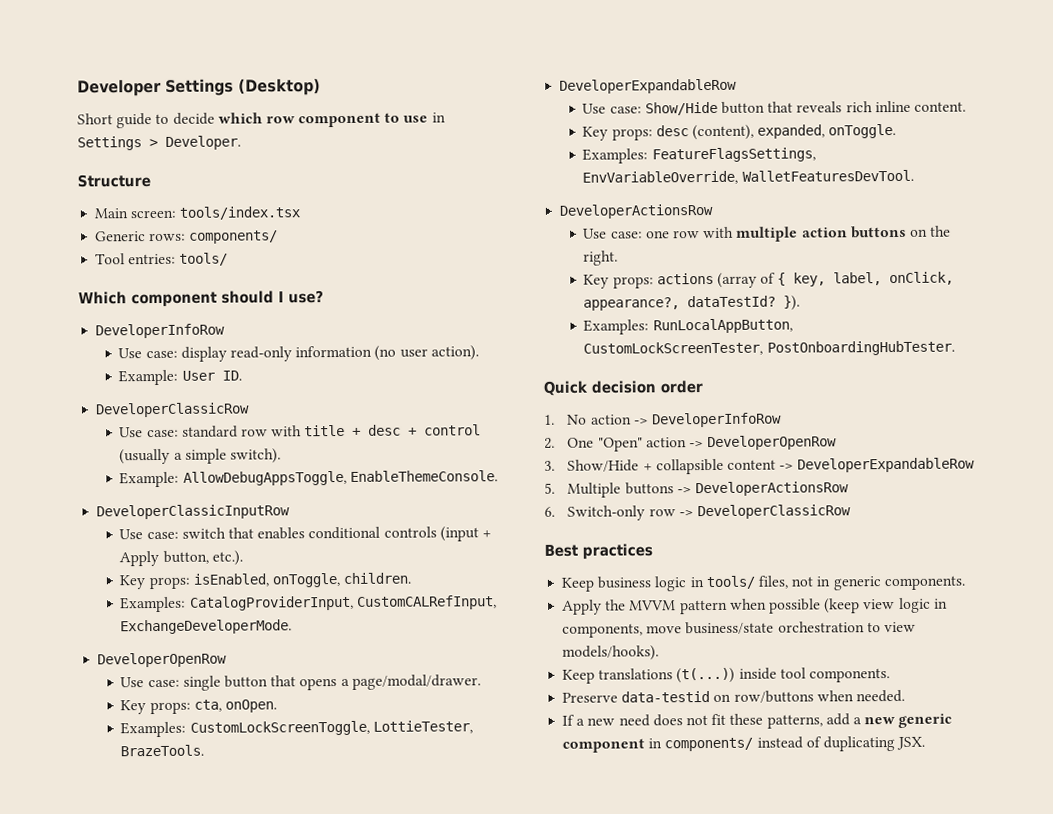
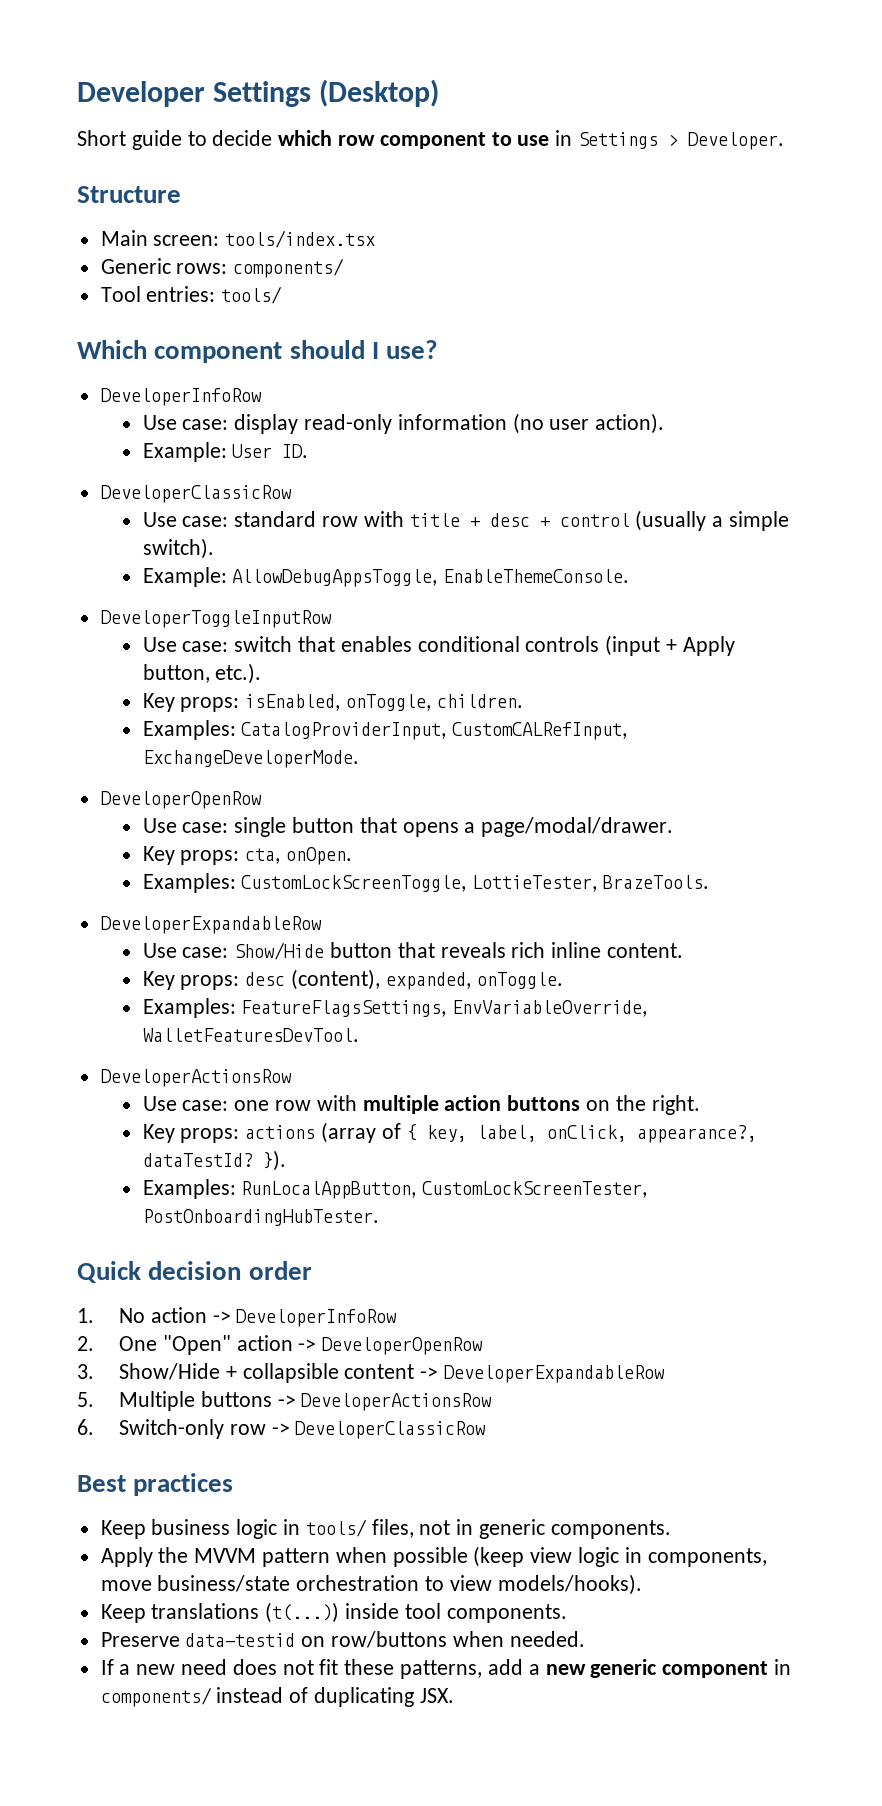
- DeveloperClassicInputRow
+ DeveloperToggleInputRow

